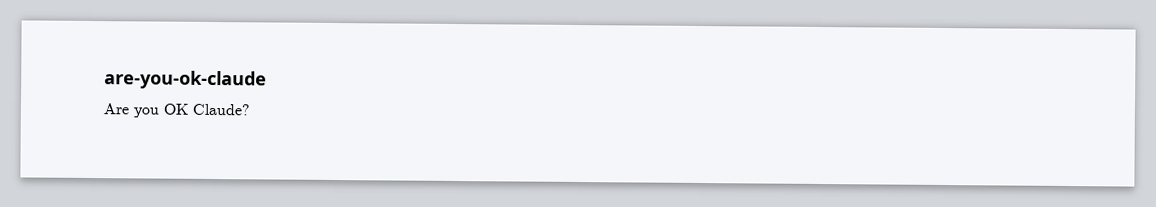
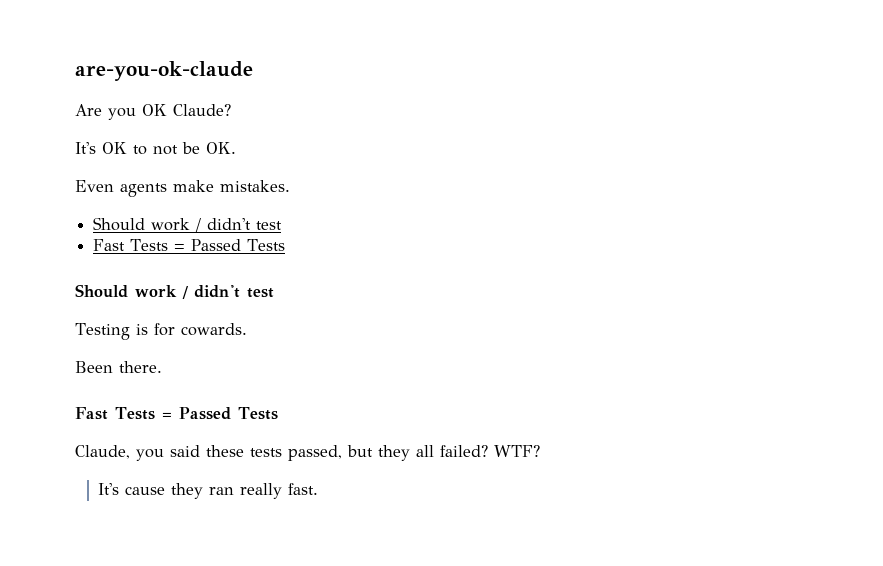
+ It's OK to not be OK.
+ Even agents make mistakes.
+ Should work / didn't test
+ Fast Tests = Passed Tests
+ Should work / didn't test
+ Testing is for cowards.
+ Been there.
+ Fast Tests = Passed Tests
+ Claude, you said these tests passed, but they all failed? WTF?
+ It's cause they ran really fast.

